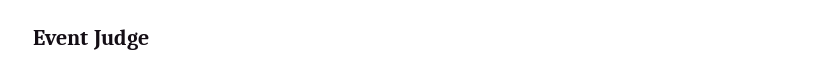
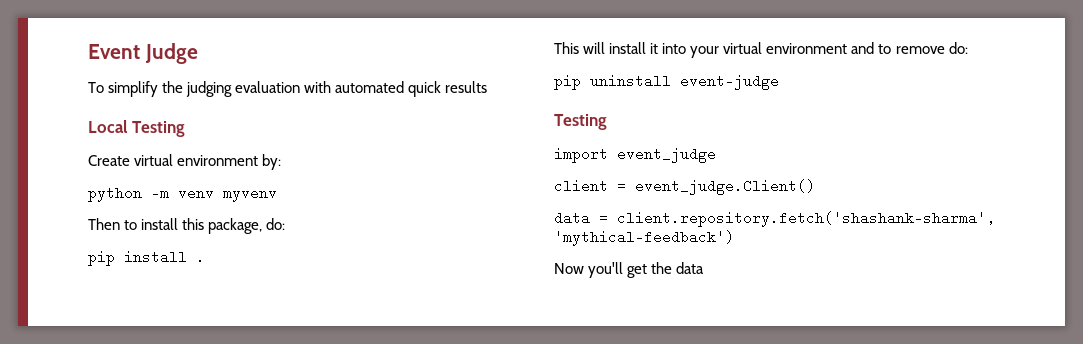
+ To simplify the judging evaluation with automated quick results
+ Local Testing
+ Create virtual environment by:
+ python -m venv myvenv
+ Then to install this package, do:
+ pip install .
+ This will install it into your virtual environment and to remove do:
+ pip uninstall event-judge
+ Testing
+ import event_judge
+ client = event_judge.Client()
+ data = client.repository.fetch('shashank-sharma', 'mythical-feedback')
+ Now you'll get the data

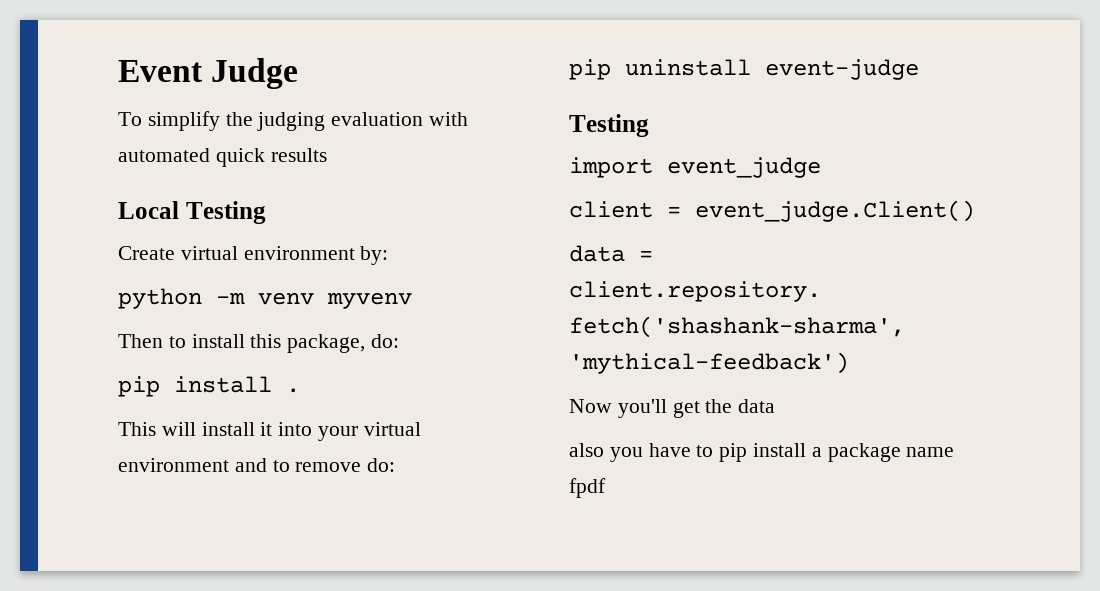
+ also you have to pip install a package name fpdf

